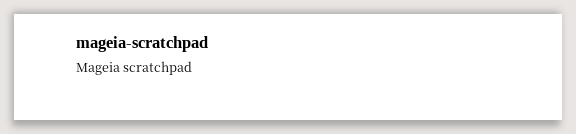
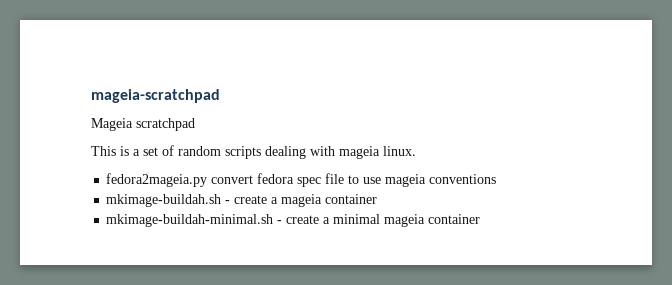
+ This is a set of random scripts dealing with mageia linux.
+ fedora2mageia.py convert fedora spec file to use mageia conventions
+ mkimage-buildah.sh - create a mageia container
+ mkimage-buildah-minimal.sh - create a minimal mageia container

